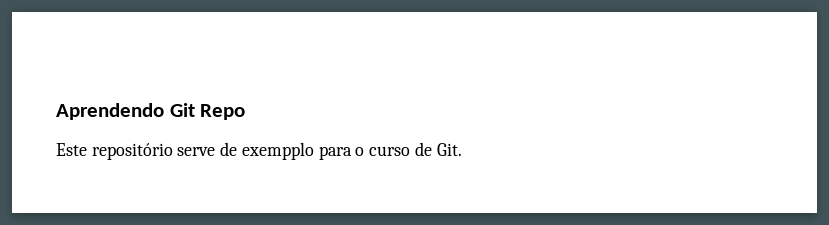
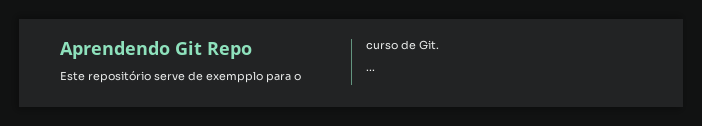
+ ...

